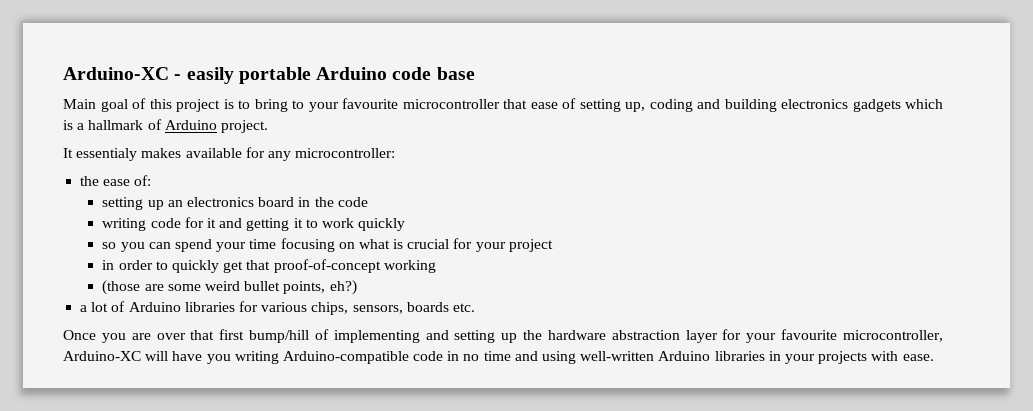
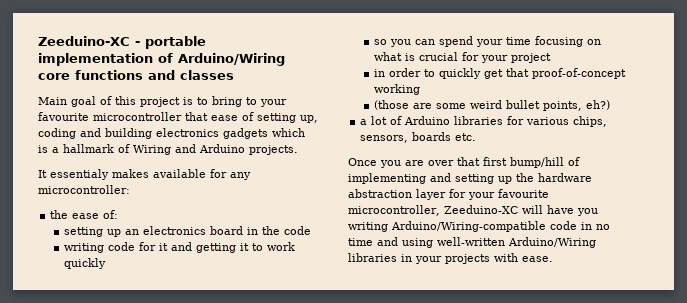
- Arduino-XC - easily portable Arduino code base
+ Zeeduino-XC - portable implementation of Arduino/Wiring core functions and classes
- Main goal of this project is to bring to your favourite microcontroller that ease of setting up, coding and building electronics gadgets which is a hallmark of Arduino project.
+ Main goal of this project is to bring to your favourite microcontroller that ease of setting up, coding and building electronics gadgets which is a hallmark of Wiring and Arduino projects.
- Once you are over that first bump/hill of implementing and setting up the hardware abstraction layer for your favourite microcontroller, Arduino-XC will have you writing Arduino-compatible code in no time and using well-written Arduino libraries in your projects with ease.
+ Once you are over that first bump/hill of implementing and setting up the hardware abstraction layer for your favourite microcontroller, Zeeduino-XC will have you writing Arduino/Wiring-compatible code in no time and using well-written Arduino/Wiring libraries in your projects with ease.

